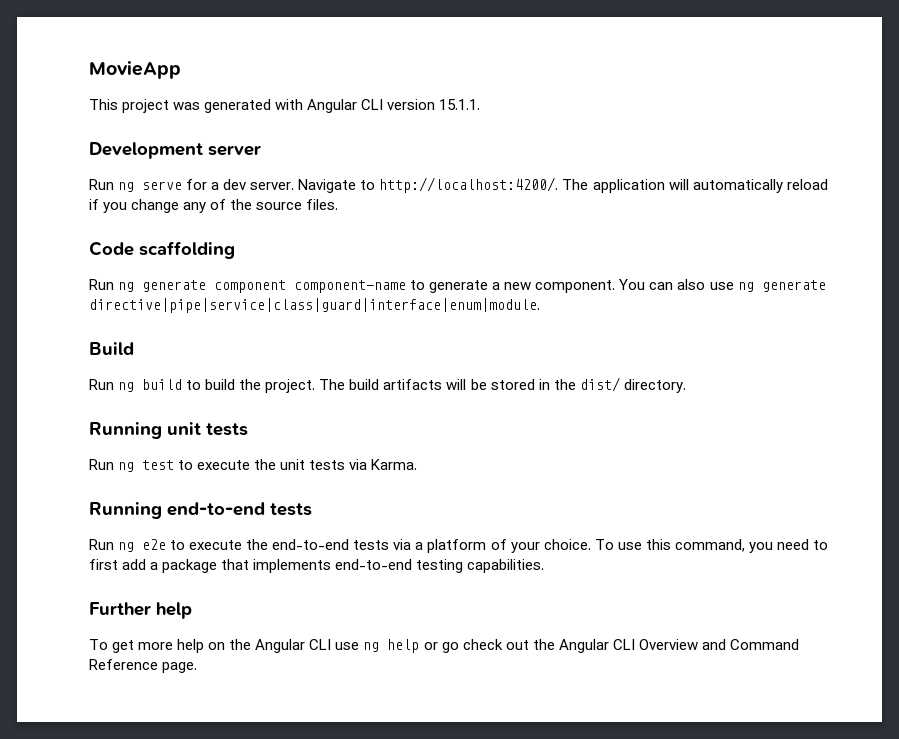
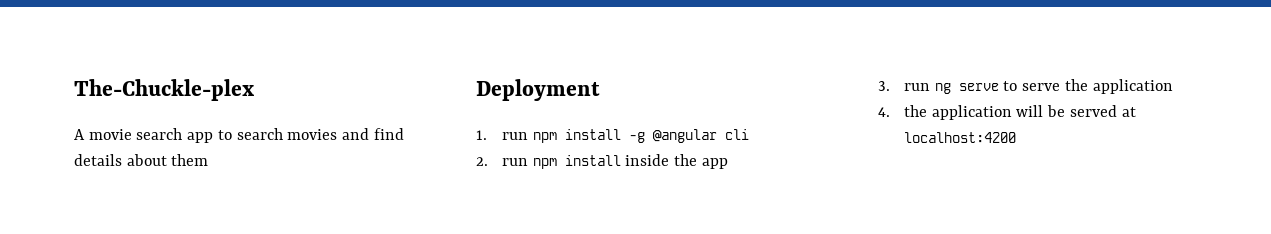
- MovieApp
- This project was generated with Angular CLI version 15.1.1.
- Development server
- Run ng serve for a dev server. Navigate to http://localhost:4200/. The application will automatically reload if you change any of the source files.
- Code scaffolding
- Run ng generate component component-name to generate a new component. You can also use ng generate directive|pipe|service|class|guard|interface|enum|module.
- Build
- Run ng build to build the project. The build artifacts will be stored in the dist/ directory.
- Running unit tests
- Run ng test to execute the unit tests via Karma.
- Running end-to-end tests
- Run ng e2e to execute the end-to-end tests via a platform of your choice. To use this command, you need to first add a package that implements end-to-end testing capabilities.
- Further help
- To get more help on the Angular CLI use ng help or go check out the Angular CLI Overview and Command Reference page.
+ The-Chuckle-plex
+ A movie search app to search movies and find details about them
+ Deployment
+ 1. run npm install -g @angular cli
+ 2. run npm install inside the app
+ 3. run ng serve to serve the application
+ 4. the application will be served at localhost:4200

